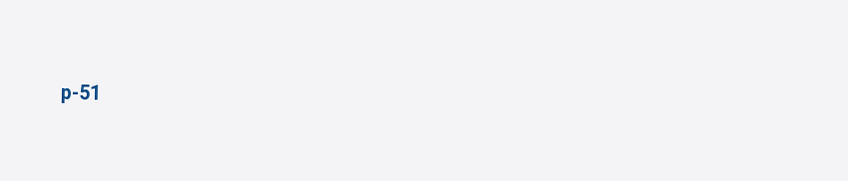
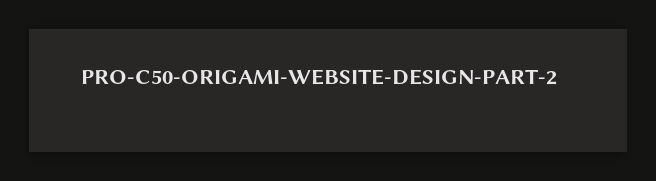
- p-51
+ PRO-C50-ORIGAMI-WEBSITE-DESIGN-PART-2

